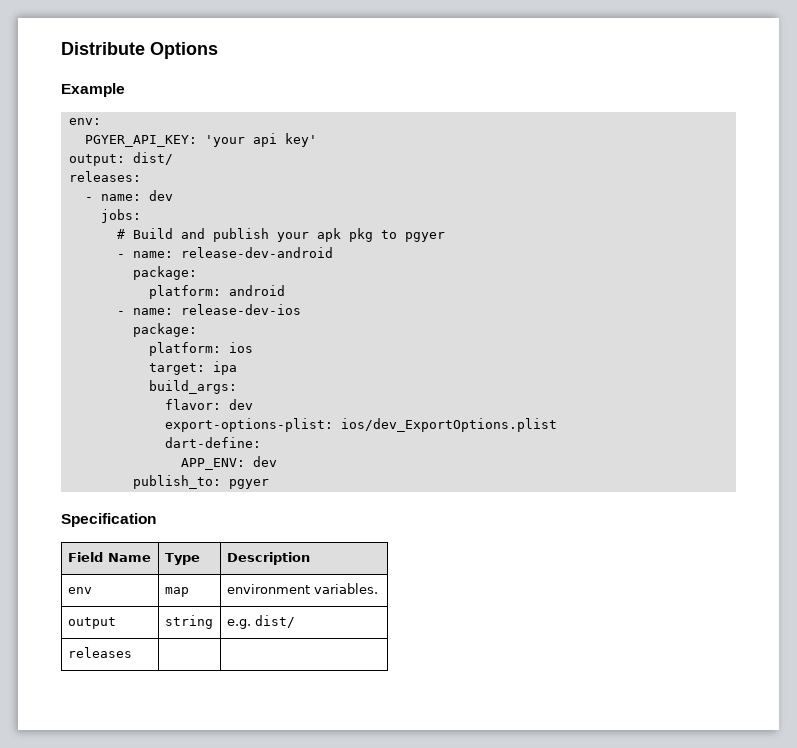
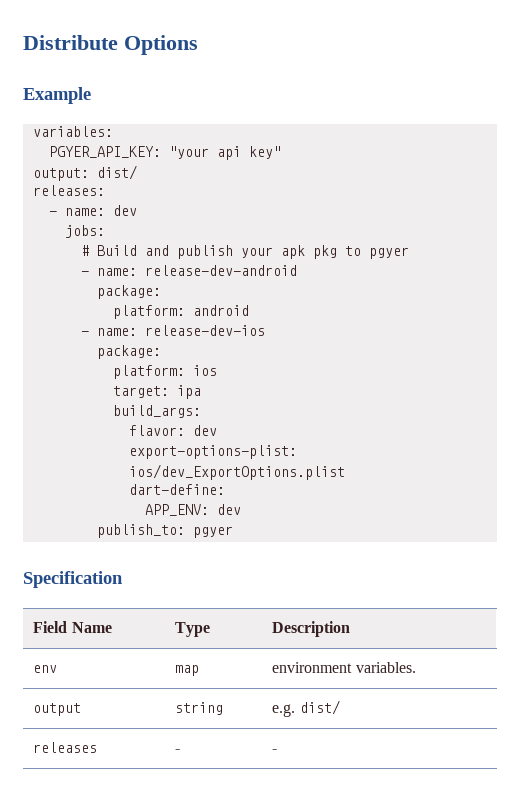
- env:
+ variables:
- PGYER_API_KEY: 'your api key'
+ PGYER_API_KEY: "your api key"
- releases | |
+ releases | - | -

